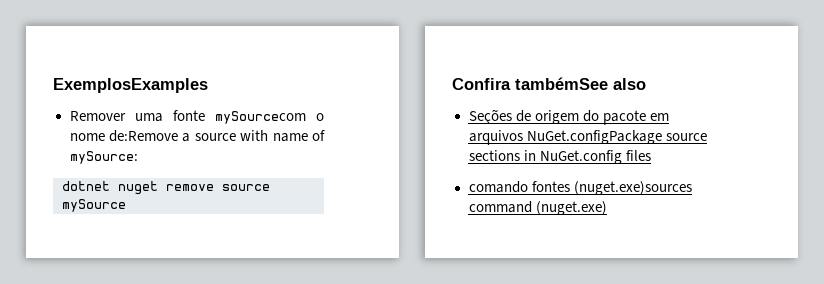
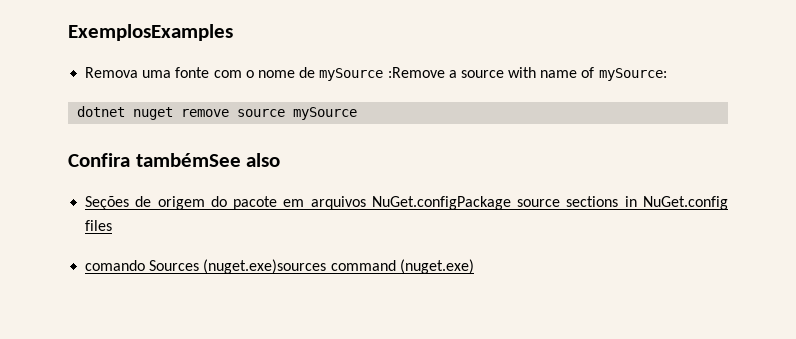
- Remover uma fonte mySourcecom o nome de:Remove a source with name of mySource:
+ Remova uma fonte com o nome de mySource :Remove a source with name of mySource:
- comando fontes (nuget.exe)sources command (nuget.exe)
+ comando Sources (nuget.exe)sources command (nuget.exe)

